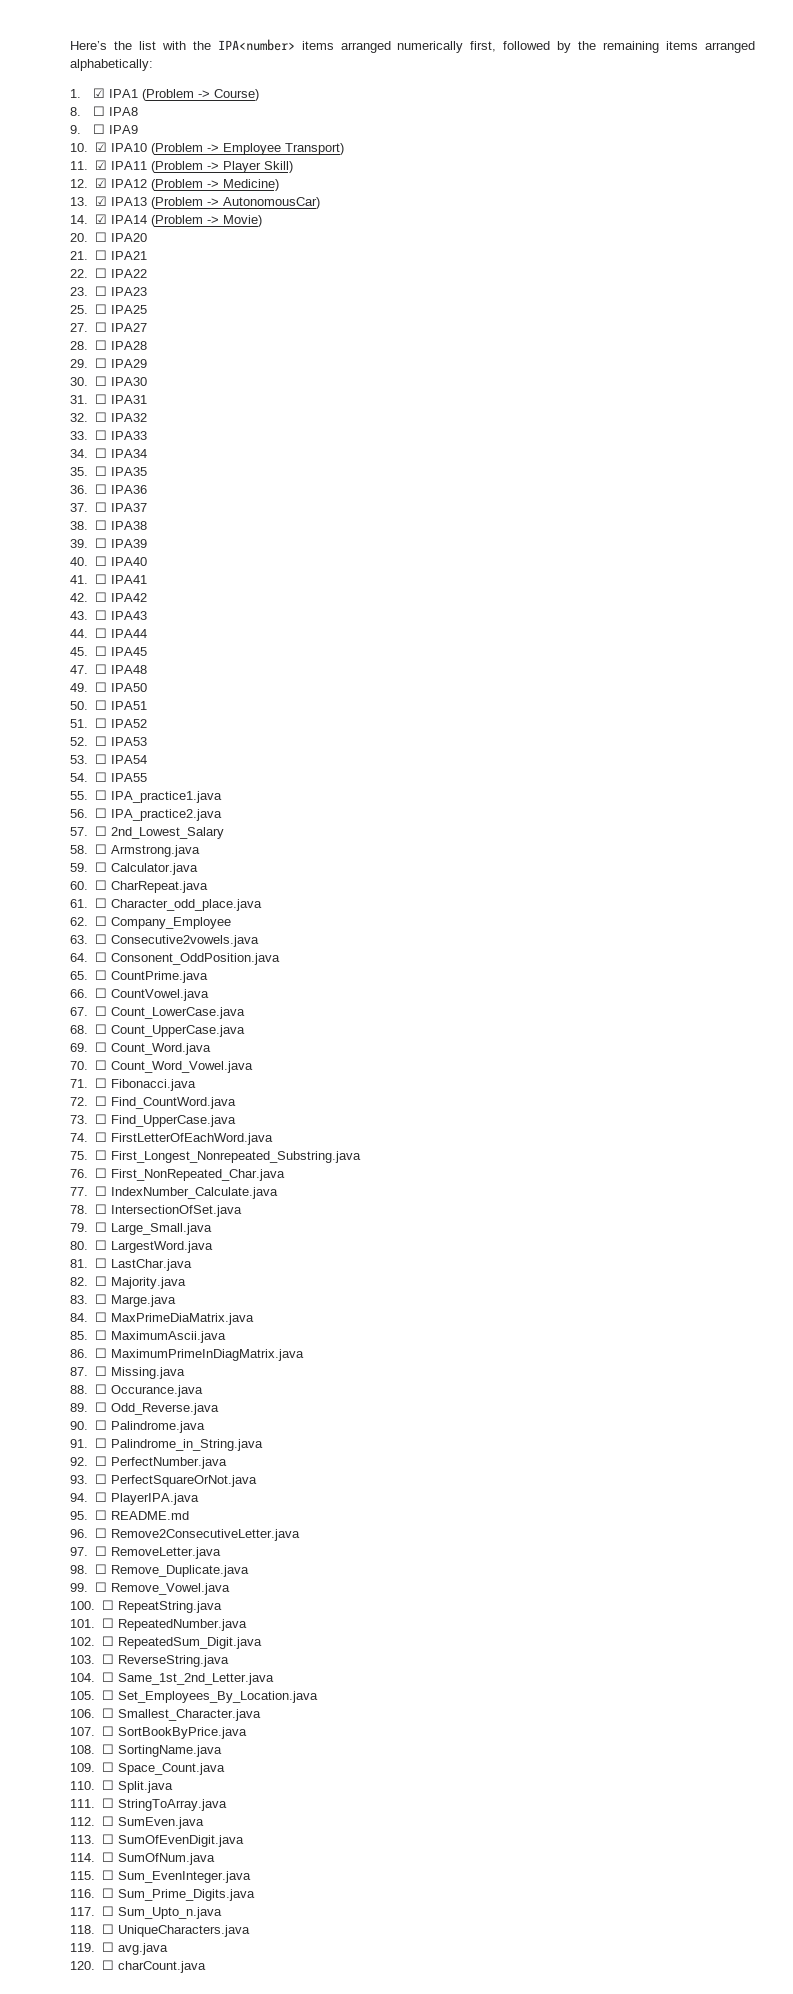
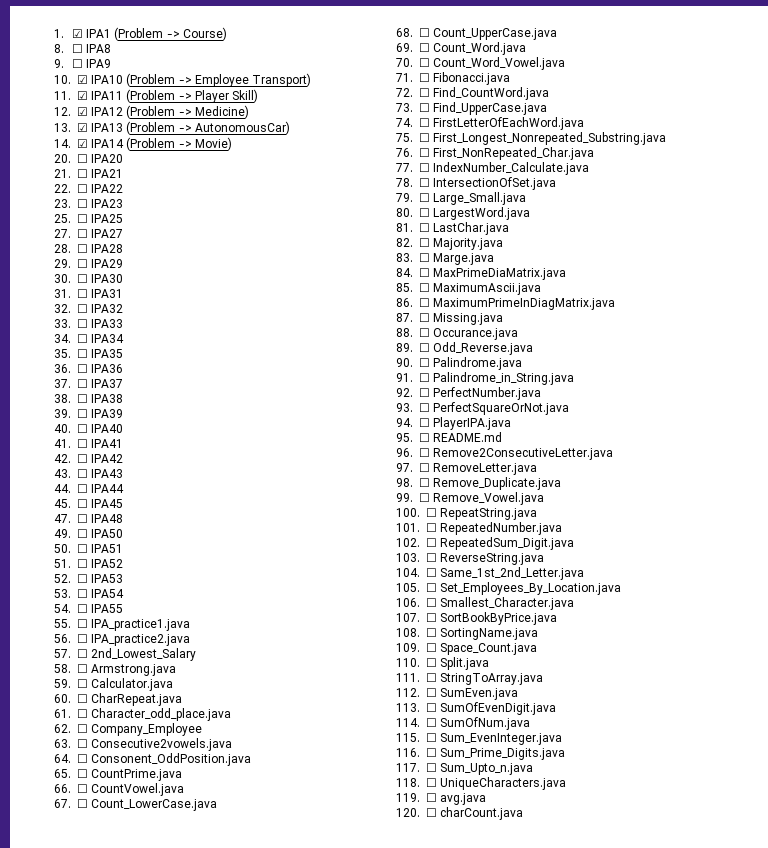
- Here’s the list with the IPA<number> items arranged numerically first, followed by the remaining items arranged alphabetically:

